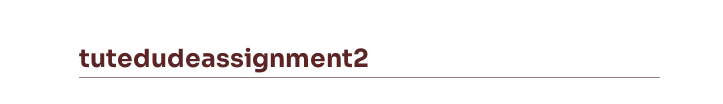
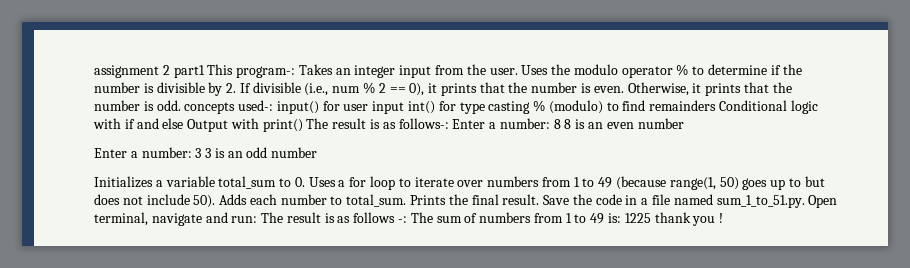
- tutedudeassignment2
+ assignment 2 part1 This program-: Takes an integer input from the user. Uses the modulo operator % to determine if the number is divisible by 2. If divisible (i.e., num % 2 == 0), it prints that the number is even. Otherwise, it prints that the number is odd. concepts used-: input() for user input int() for type casting % (modulo) to find remainders Conditional logic with if and else Output with print() The result is as follows-: Enter a number: 8 8 is an even number
+ Enter a number: 3 3 is an odd number
+ Initializes a variable total_sum to 0. Uses a for loop to iterate over numbers from 1 to 49 (because range(1, 50) goes up to but does not include 50). Adds each number to total_sum. Prints the final result. Save the code in a file named sum_1_to_51.py. Open terminal, navigate and run: The result is as follows -: The sum of numbers from 1 to 49 is: 1225 thank you !

